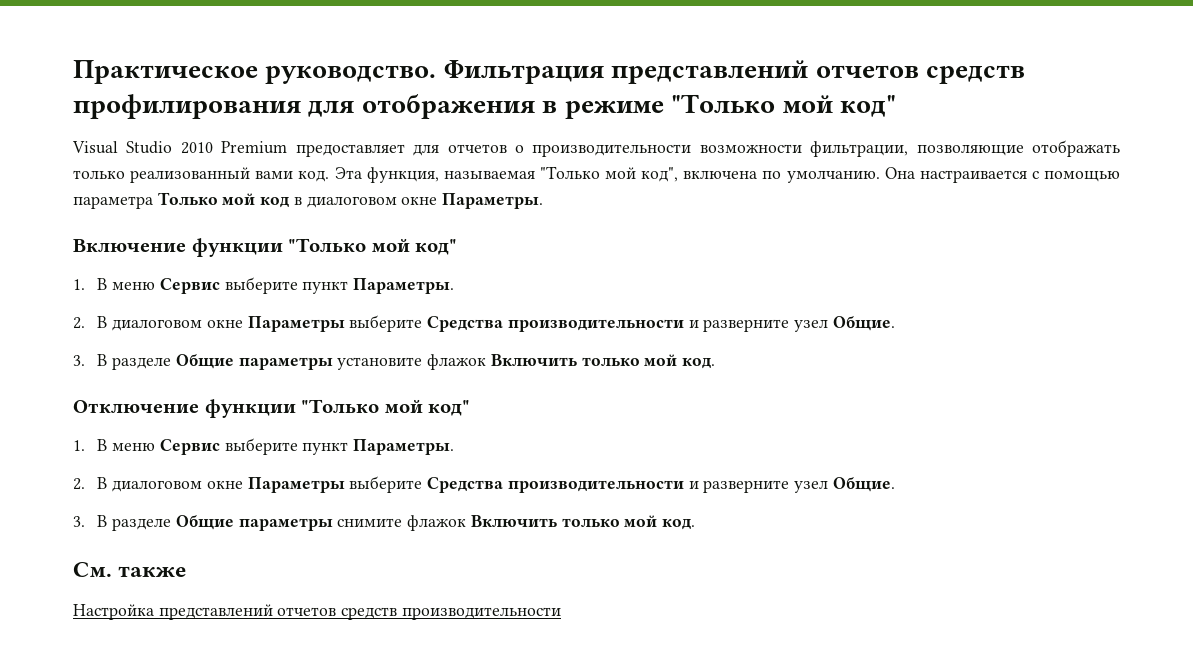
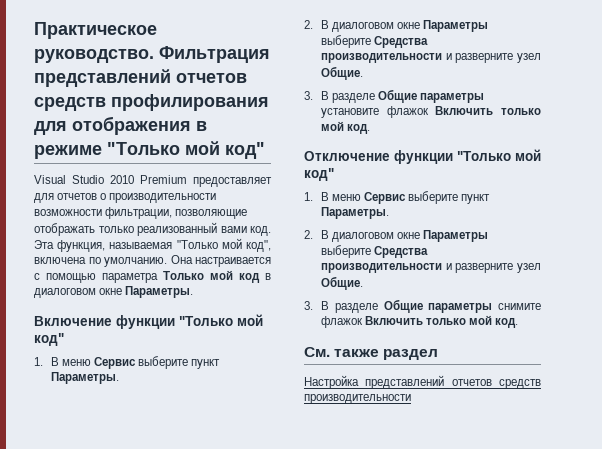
- См. также
+ См. также раздел

